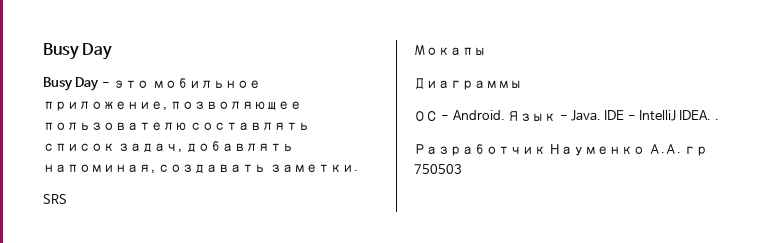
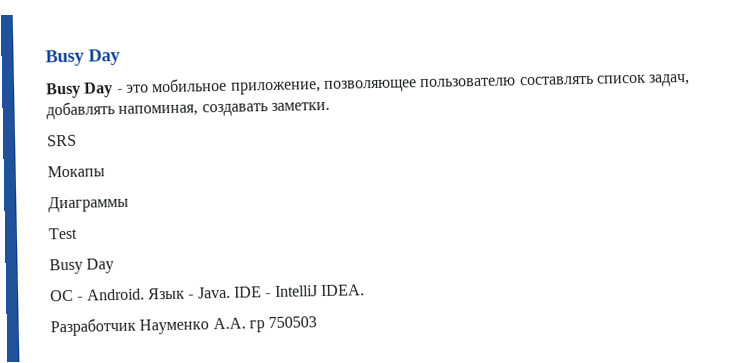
+ Test
+ Busy Day
- IDE - IntelliJ IDEA. .
+ IDE - IntelliJ IDEA.

